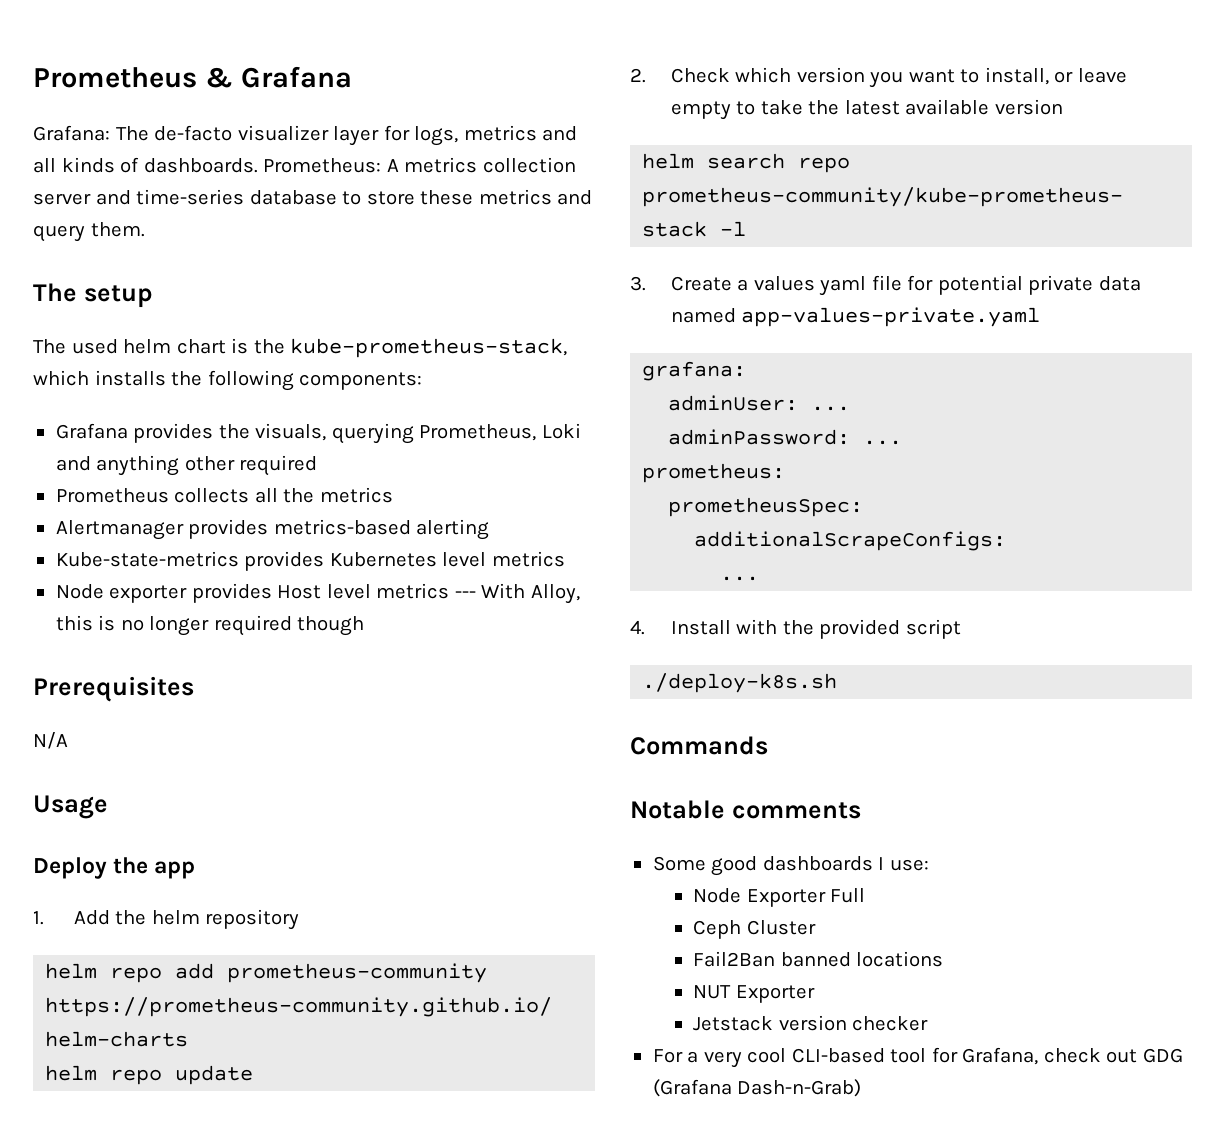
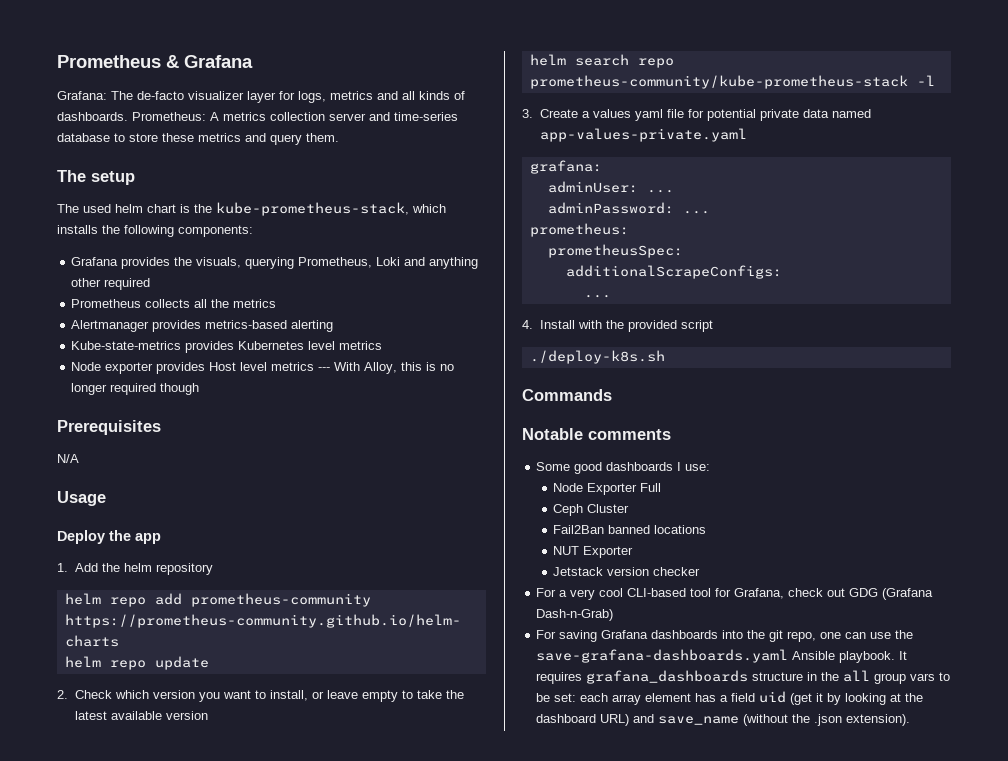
+ For saving Grafana dashboards into the git repo, one can use the save-grafana-dashboards.yaml Ansible playbook. It requires grafana_dashboards structure in the all group vars to be set: each array element has a field uid (get it by looking at the dashboard URL) and save_name (without the .json extension).

